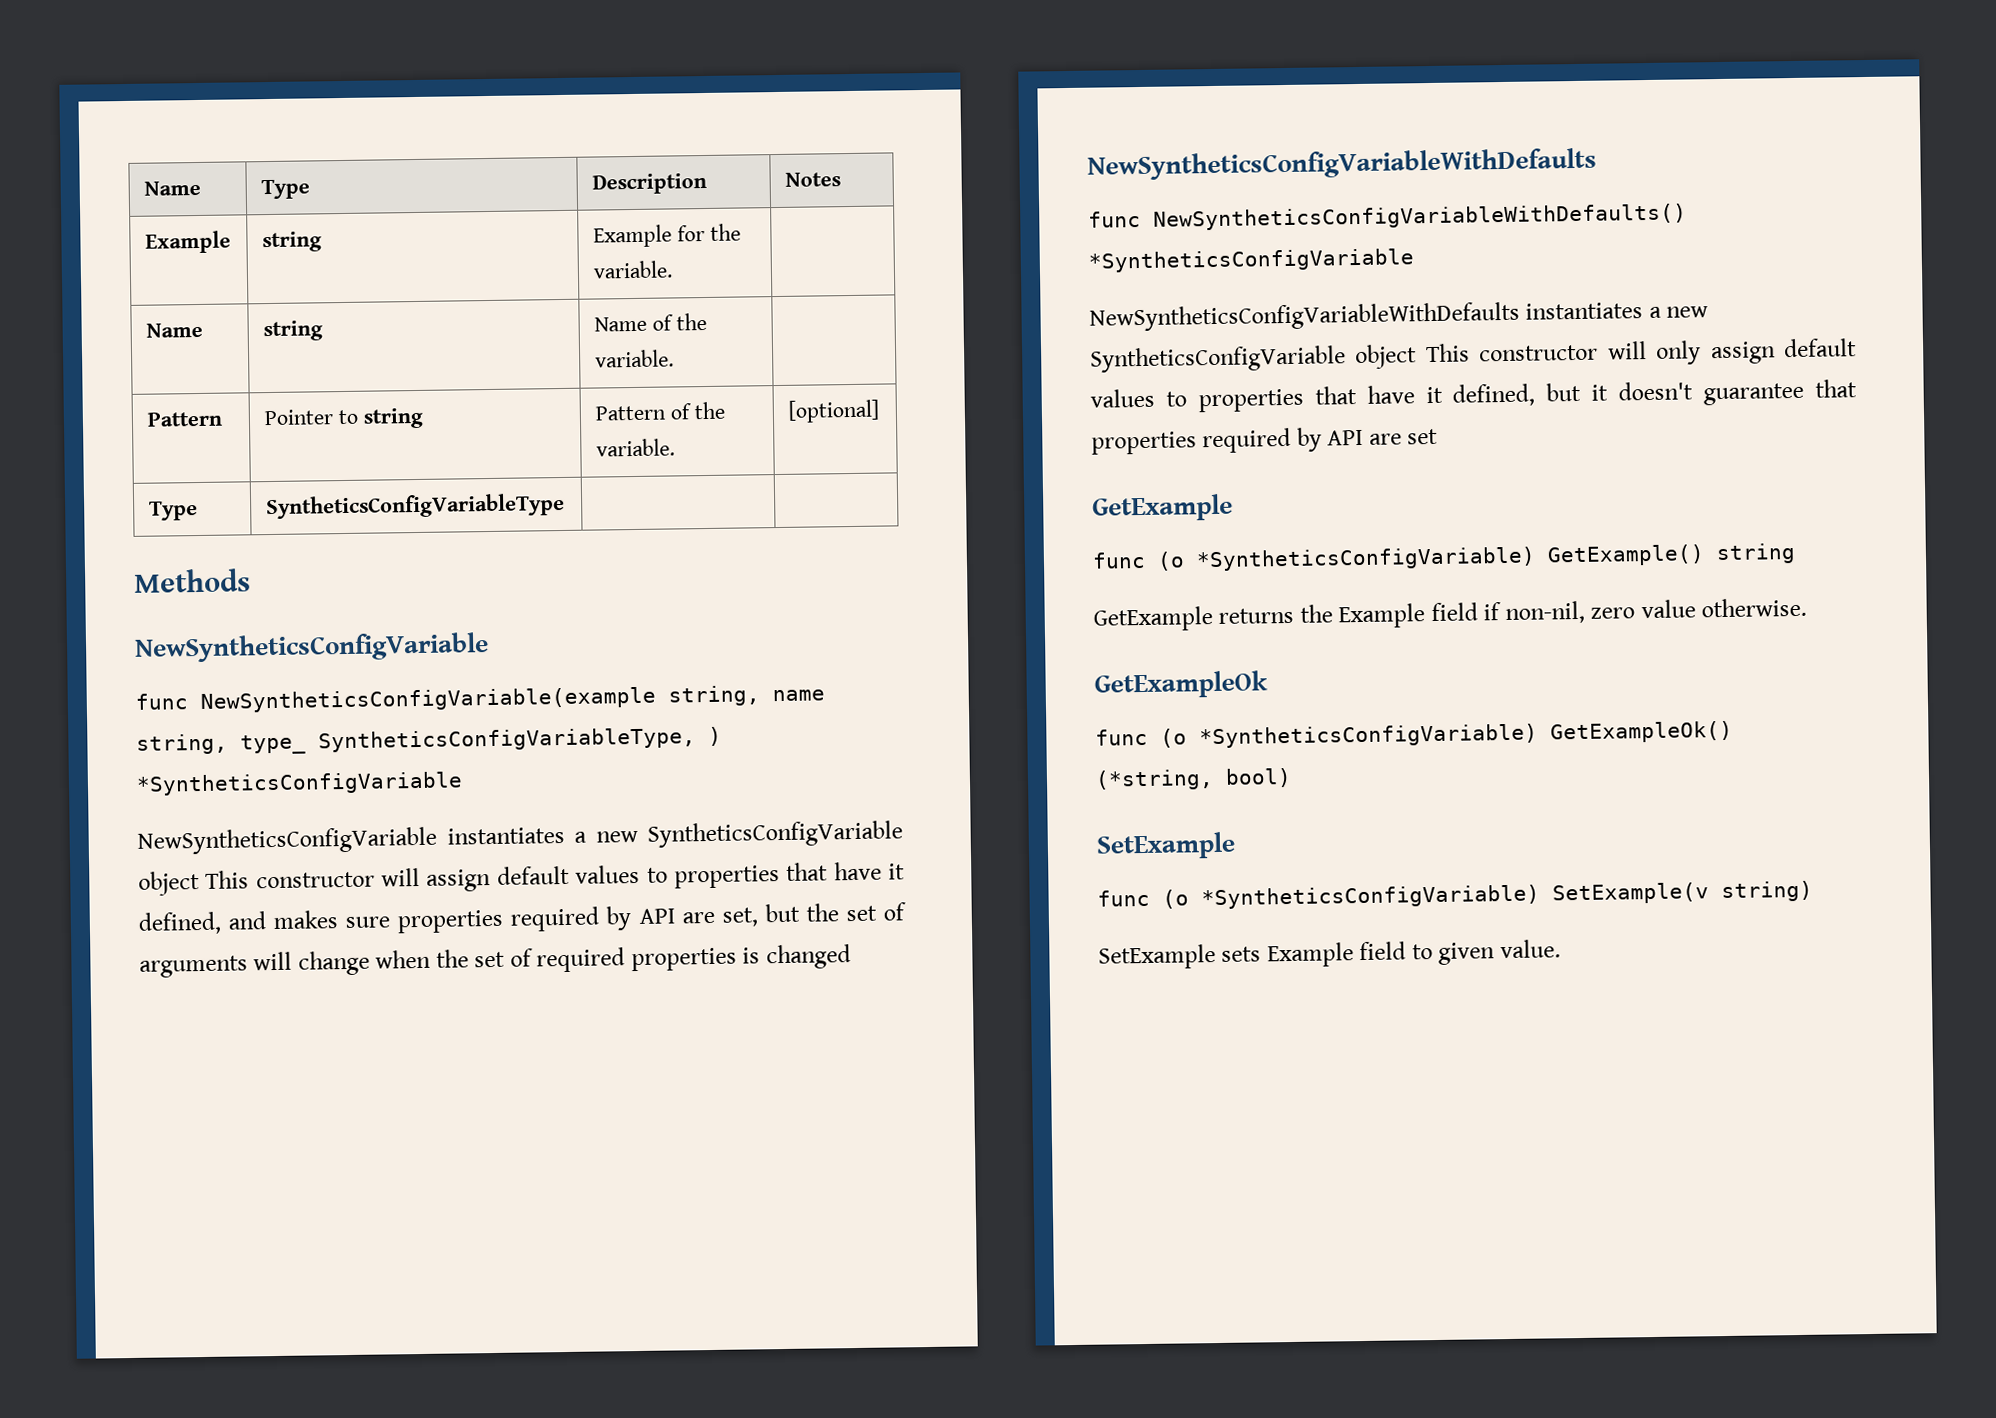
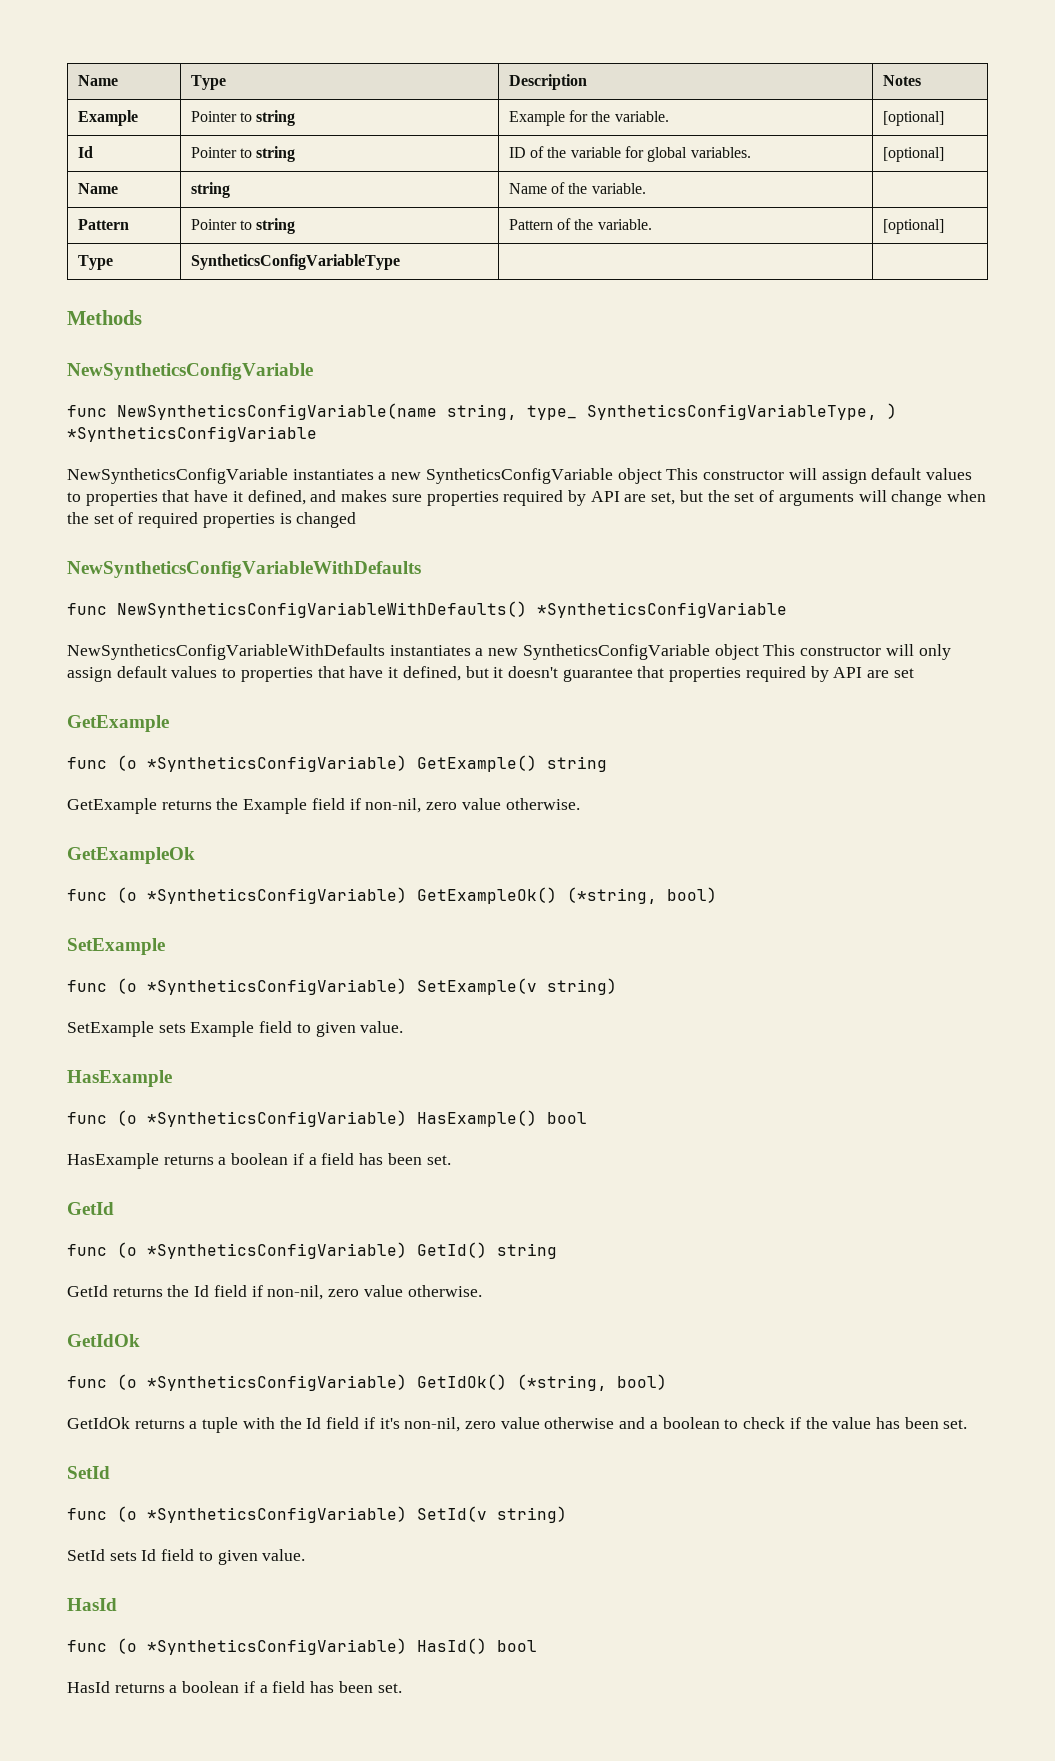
- Example | string | Example for the variable. |
+ Example | Pointer to string | Example for the variable. | [optional]
+ Id | Pointer to string | ID of the variable for global variables. | [optional]
- func NewSyntheticsConfigVariable(example string, name string, type_ SyntheticsConfigVariableType, ) *SyntheticsConfigVariable
+ func NewSyntheticsConfigVariable(name string, type_ SyntheticsConfigVariableType, ) *SyntheticsConfigVariable
  SetExample sets Example field to given value.
+ HasExample
+ func (o *SyntheticsConfigVariable) HasExample() bool
+ HasExample returns a boolean if a field has been set.
+ GetId
+ func (o *SyntheticsConfigVariable) GetId() string
+ GetId returns the Id field if non-nil, zero value otherwise.
+ GetIdOk
+ func (o *SyntheticsConfigVariable) GetIdOk() (*string, bool)
+ GetIdOk returns a tuple with the Id field if it's non-nil, zero value otherwise and a boolean to check if the value has been set.
+ SetId
+ func (o *SyntheticsConfigVariable) SetId(v string)
+ SetId sets Id field to given value.
+ HasId
+ func (o *SyntheticsConfigVariable) HasId() bool
+ HasId returns a boolean if a field has been set.

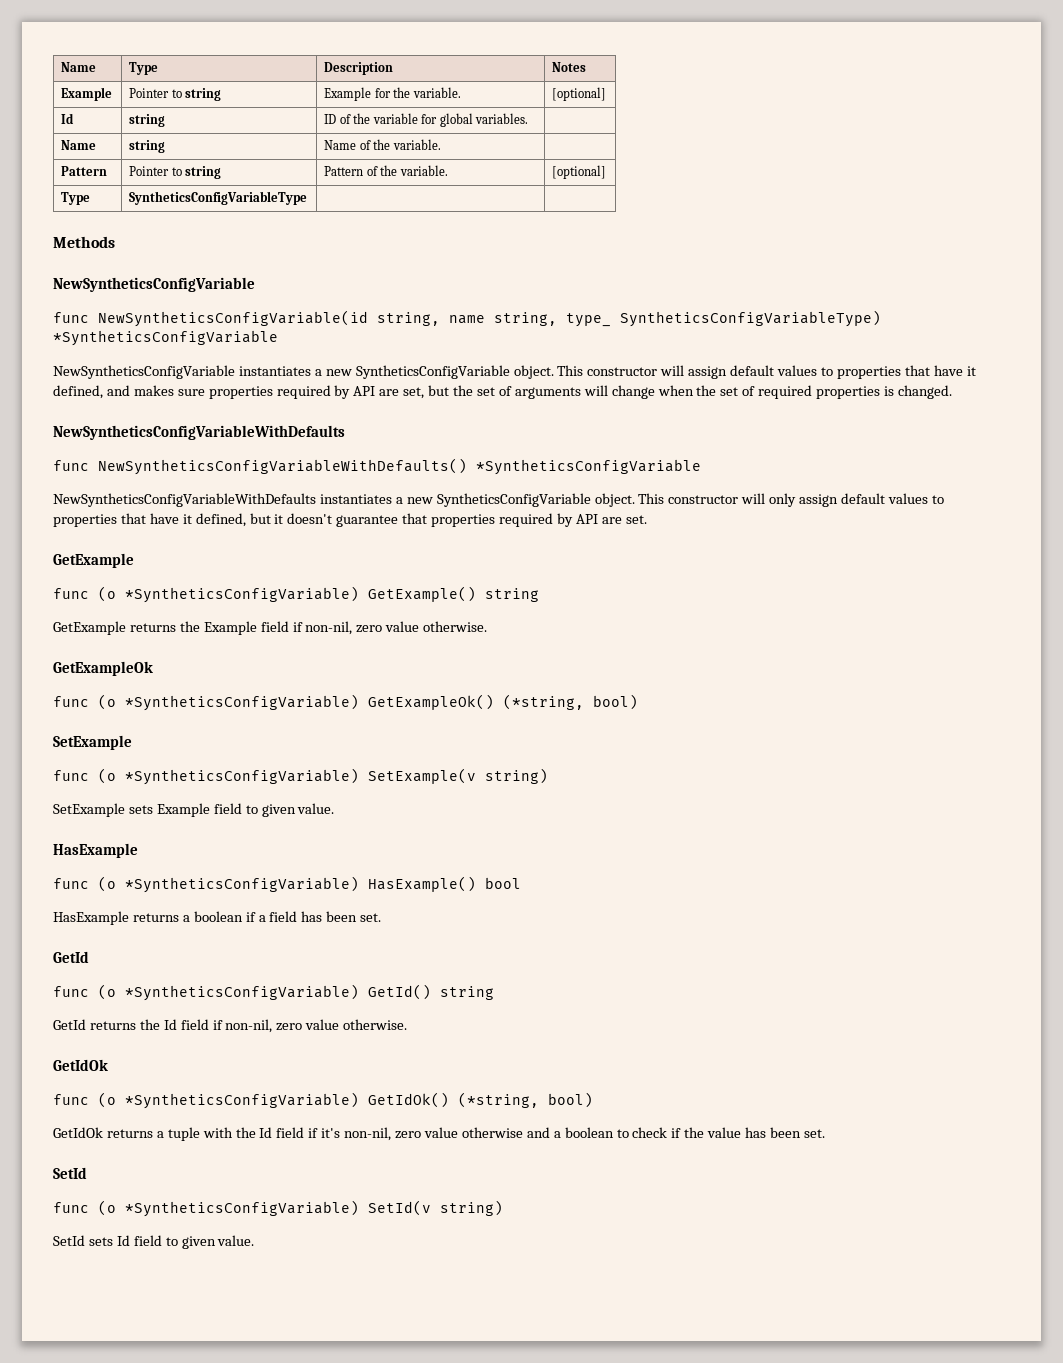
- Id | Pointer to string | ID of the variable for global variables. | [optional]
+ Id | string | ID of the variable for global variables. |
- func NewSyntheticsConfigVariable(name string, type_ SyntheticsConfigVariableType, ) *SyntheticsConfigVariable
+ func NewSyntheticsConfigVariable(id string, name string, type_ SyntheticsConfigVariableType) *SyntheticsConfigVariable
- NewSyntheticsConfigVariable instantiates a new SyntheticsConfigVariable object This constructor will assign default values to properties that have it defined, and makes sure properties required by API are set, but the set of arguments will change when the set of required properties is changed
+ NewSyntheticsConfigVariable instantiates a new SyntheticsConfigVariable object. This constructor will assign default values to properties that have it defined, and makes sure properties required by API are set, but the set of arguments will change when the set of required properties is changed.
- NewSyntheticsConfigVariableWithDefaults instantiates a new SyntheticsConfigVariable object This constructor will only assign default values to properties that have it defined, but it doesn't guarantee that properties required by API are set
+ NewSyntheticsConfigVariableWithDefaults instantiates a new SyntheticsConfigVariable object. This constructor will only assign default values to properties that have it defined, but it doesn't guarantee that properties required by API are set.
  SetId sets Id field to given value.
- HasId
- func (o *SyntheticsConfigVariable) HasId() bool
- HasId returns a boolean if a field has been set.

